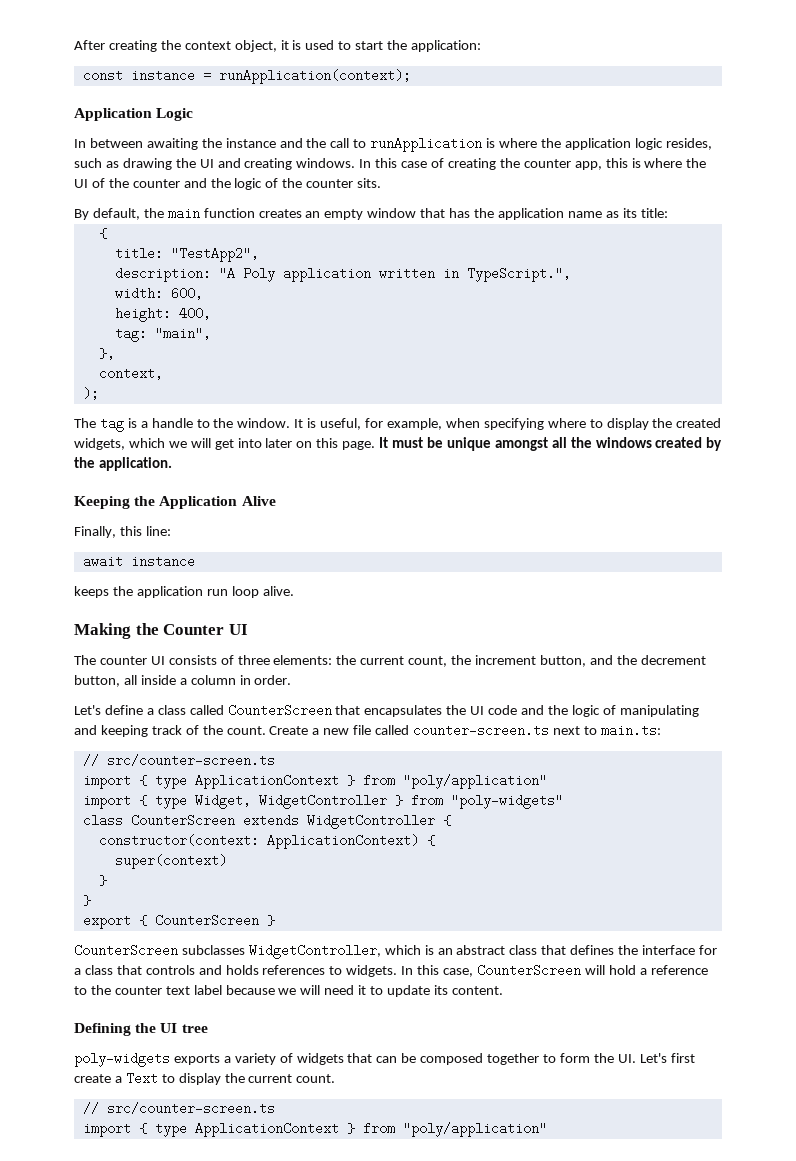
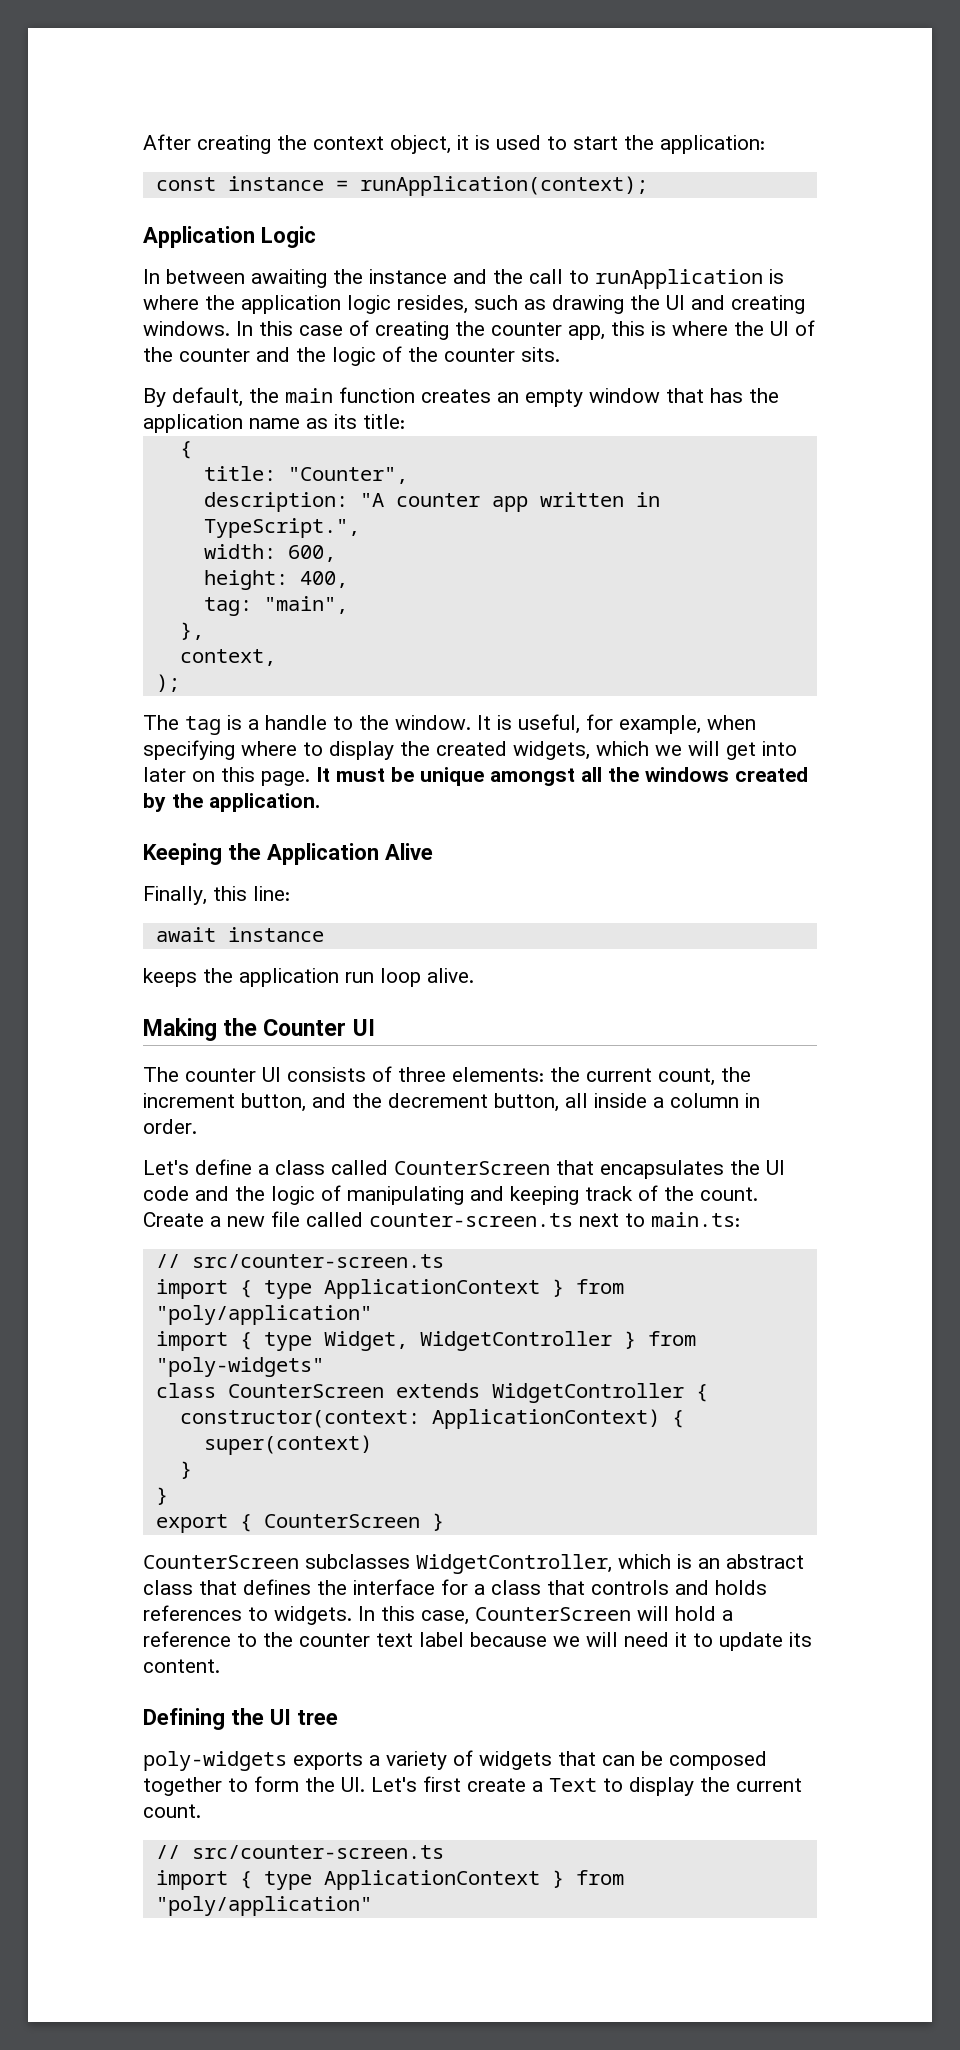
- title: "TestApp2",
+ title: "Counter",
- description: "A Poly application written in TypeScript.",
+ description: "A counter app written in TypeScript.",

